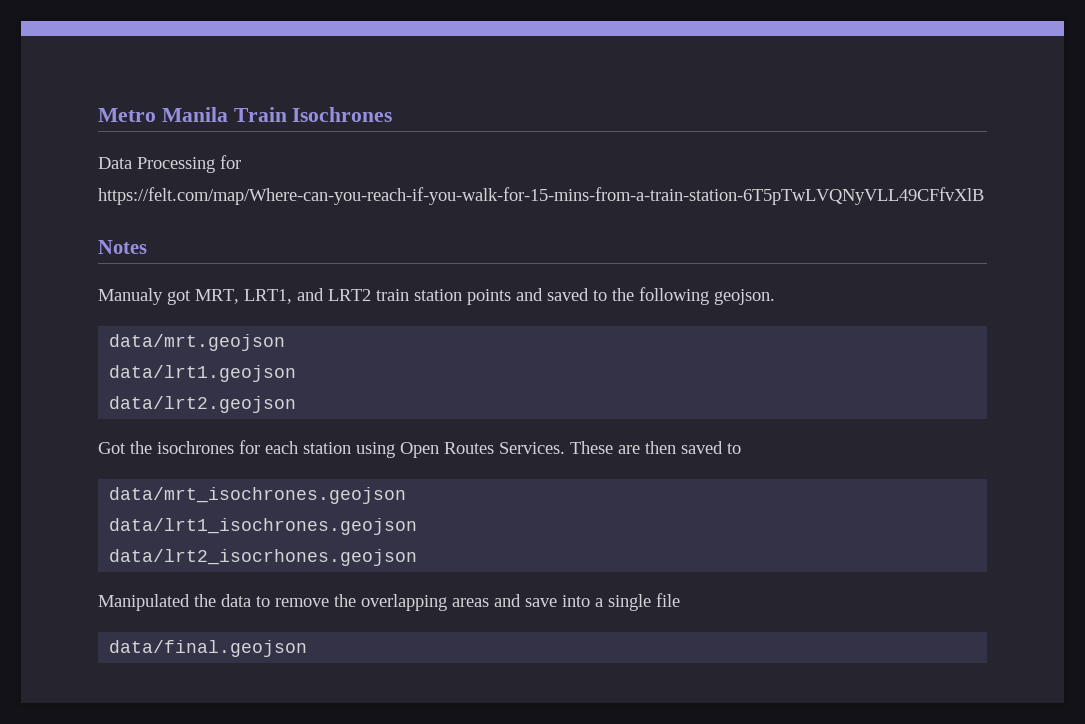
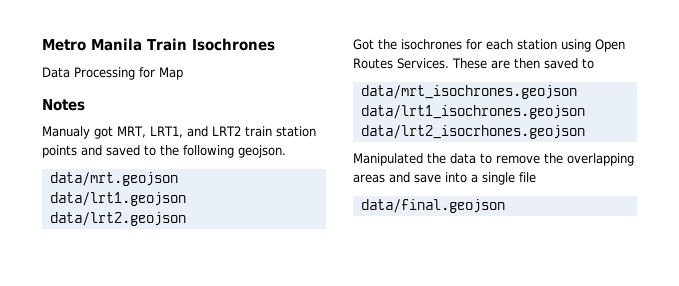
- Data Processing for https://felt.com/map/Where-can-you-reach-if-you-walk-for-15-mins-from-a-train-station-6T5pTwLVQNyVLL49CFfvXlB
+ Data Processing for Map

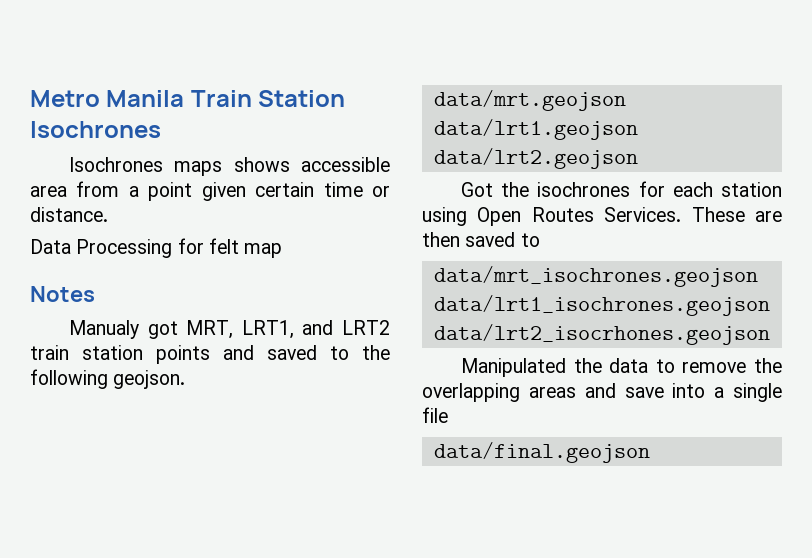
- Metro Manila Train Isochrones
+ Metro Manila Train Station Isochrones
+ Isochrones maps shows accessible area from a point given certain time or distance.
- Data Processing for Map
+ Data Processing for felt map

